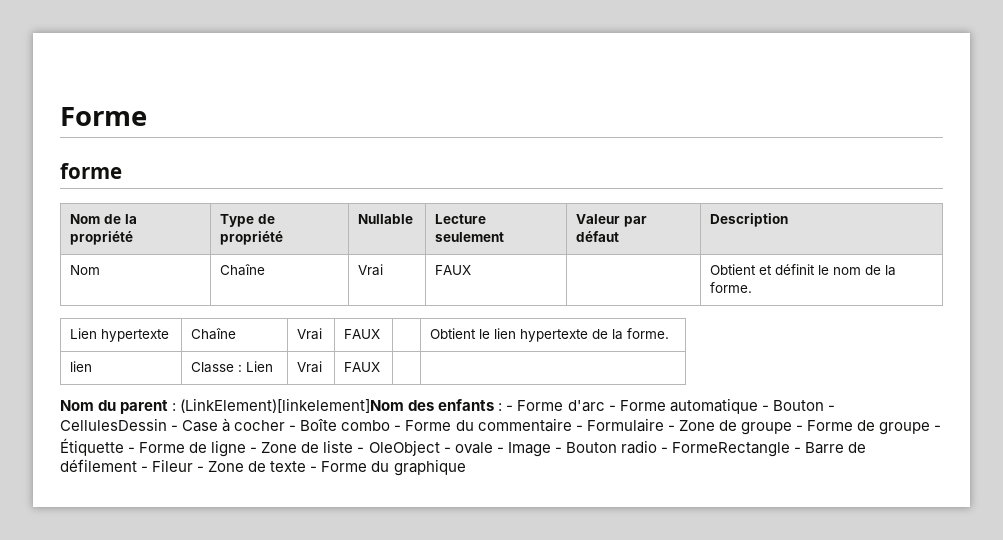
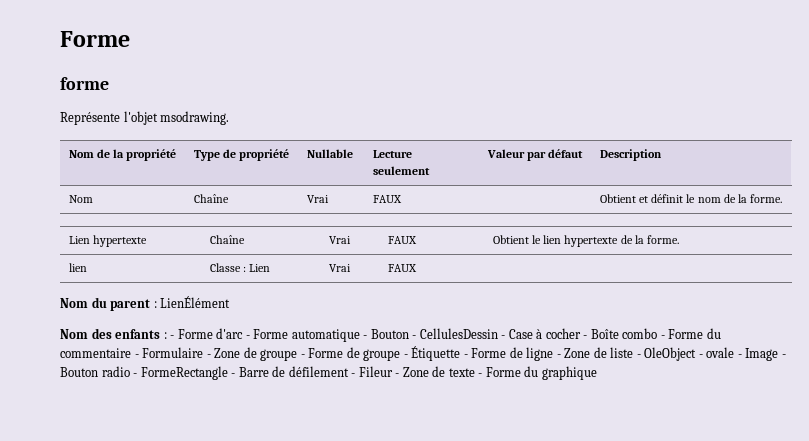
+ Représente l'objet msodrawing.
- (LinkElement)[linkelement]Nom des enfants :
+ LienÉlément
+ Nom des enfants :

